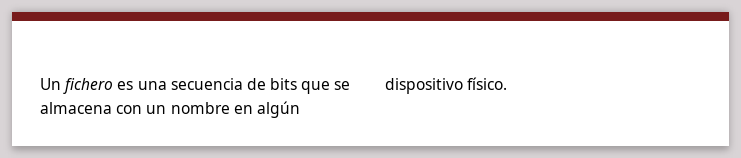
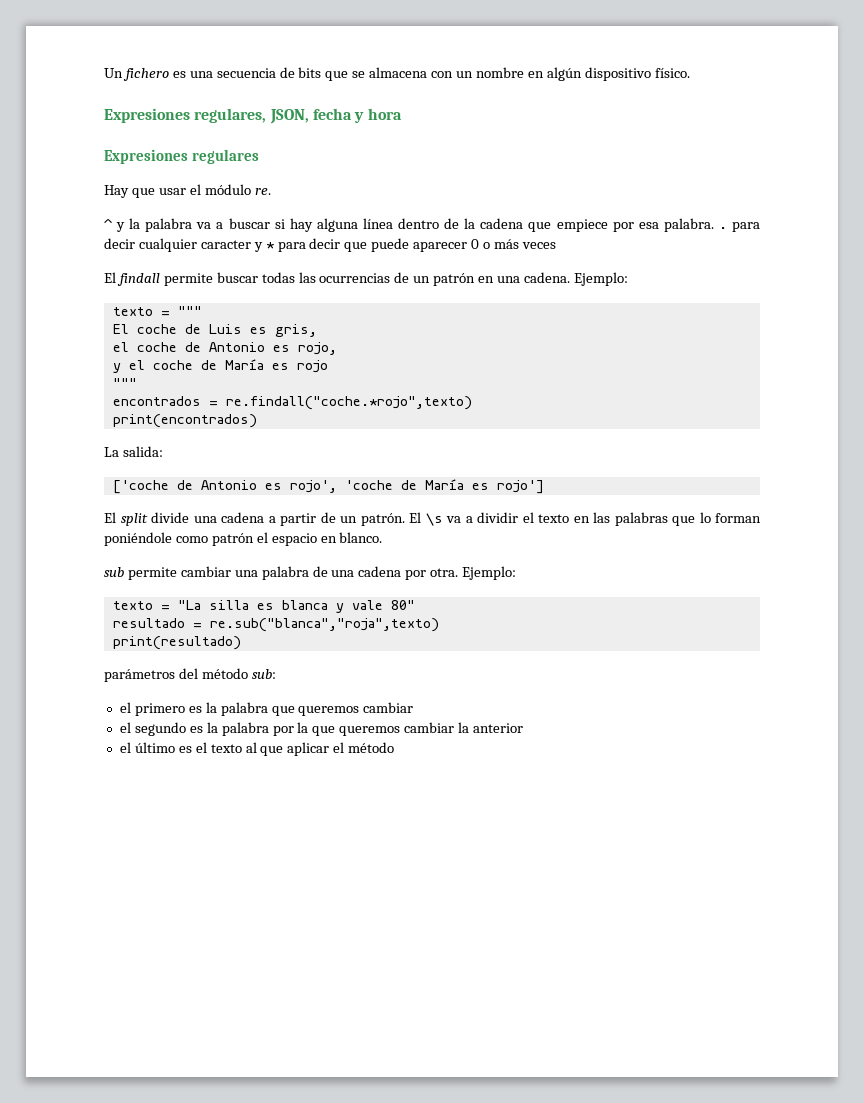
+ Expresiones regulares, JSON, fecha y hora
+ Expresiones regulares
+ Hay que usar el módulo re.
+ ^ y la palabra va a buscar si hay alguna línea dentro de la cadena que empiece por esa palabra. . para decir cualquier caracter y * para decir que puede aparecer 0 o más veces
+ El findall permite buscar todas las ocurrencias de un patrón en una cadena. Ejemplo:
+ texto = """
+ El coche de Luis es gris,
+ el coche de Antonio es rojo,
+ y el coche de María es rojo
+ """
+ encontrados = re.findall("coche.*rojo",texto)
+ print(encontrados)
+ La salida:
+ ['coche de Antonio es rojo', 'coche de María es rojo']
+ El split divide una cadena a partir de un patrón. El \s va a dividir el texto en las palabras que lo forman poniéndole como patrón el espacio en blanco.
+ sub permite cambiar una palabra de una cadena por otra. Ejemplo:
+ texto = "La silla es blanca y vale 80"
+ resultado = re.sub("blanca","roja",texto)
+ print(resultado)
+ parámetros del método sub:
+ el primero es la palabra que queremos cambiar
+ el segundo es la palabra por la que queremos cambiar la anterior
+ el último es el texto al que aplicar el método

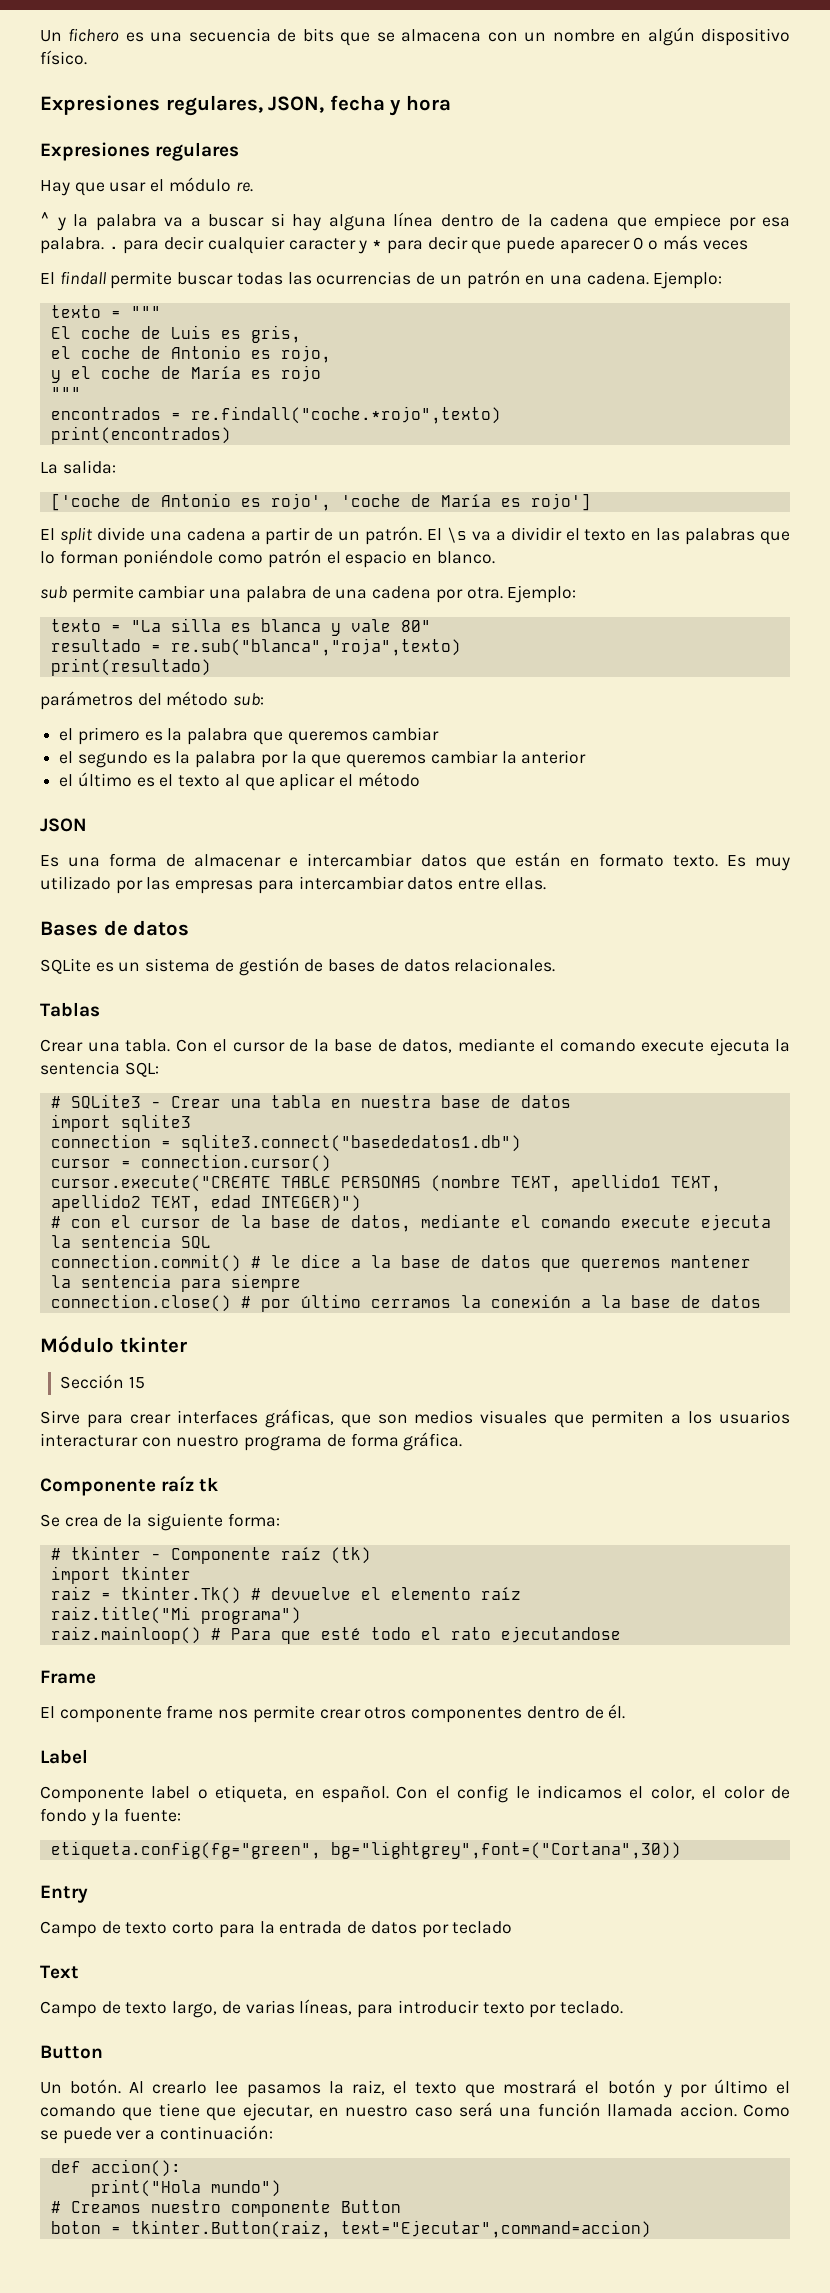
+ JSON
+ Es una forma de almacenar e intercambiar datos que están en formato texto. Es muy utilizado por las empresas para intercambiar datos entre ellas.
+ Bases de datos
+ SQLite es un sistema de gestión de bases de datos relacionales.
+ Tablas
+ Crear una tabla. Con el cursor de la base de datos, mediante el comando execute ejecuta la sentencia SQL:
+ # SQLite3 - Crear una tabla en nuestra base de datos
+ import sqlite3
+ connection = sqlite3.connect("basededatos1.db")
+ cursor = connection.cursor()
+ cursor.execute("CREATE TABLE PERSONAS (nombre TEXT, apellido1 TEXT, apellido2 TEXT, edad INTEGER)")
+ # con el cursor de la base de datos, mediante el comando execute ejecuta la sentencia SQL
+ connection.commit() # le dice a la base de datos que queremos mantener la sentencia para siempre
+ connection.close() # por último cerramos la conexión a la base de datos
+ Módulo tkinter
+ Sección 15
+ Sirve para crear interfaces gráficas, que son medios visuales que permiten a los usuarios interacturar con nuestro programa de forma gráfica.
+ Componente raíz tk
+ Se crea de la siguiente forma:
+ # tkinter - Componente raíz (tk)
+ import tkinter
+ raiz = tkinter.Tk() # devuelve el elemento raíz
+ raiz.title("Mi programa")
+ raiz.mainloop() # Para que esté todo el rato ejecutandose
+ Frame
+ El componente frame nos permite crear otros componentes dentro de él.
+ Label
+ Componente label o etiqueta, en español. Con el config le indicamos el color, el color de fondo y la fuente:
+ etiqueta.config(fg="green", bg="lightgrey",font=("Cortana",30))
+ Entry
+ Campo de texto corto para la entrada de datos por teclado
+ Text
+ Campo de texto largo, de varias líneas, para introducir texto por teclado.
+ Button
+ Un botón. Al crearlo lee pasamos la raiz, el texto que mostrará el botón y por último el comando que tiene que ejecutar, en nuestro caso será una función llamada accion. Como se puede ver a continuación:
+ def accion():
+ print("Hola mundo")
+ # Creamos nuestro componente Button
+ boton = tkinter.Button(raiz, text="Ejecutar",command=accion)

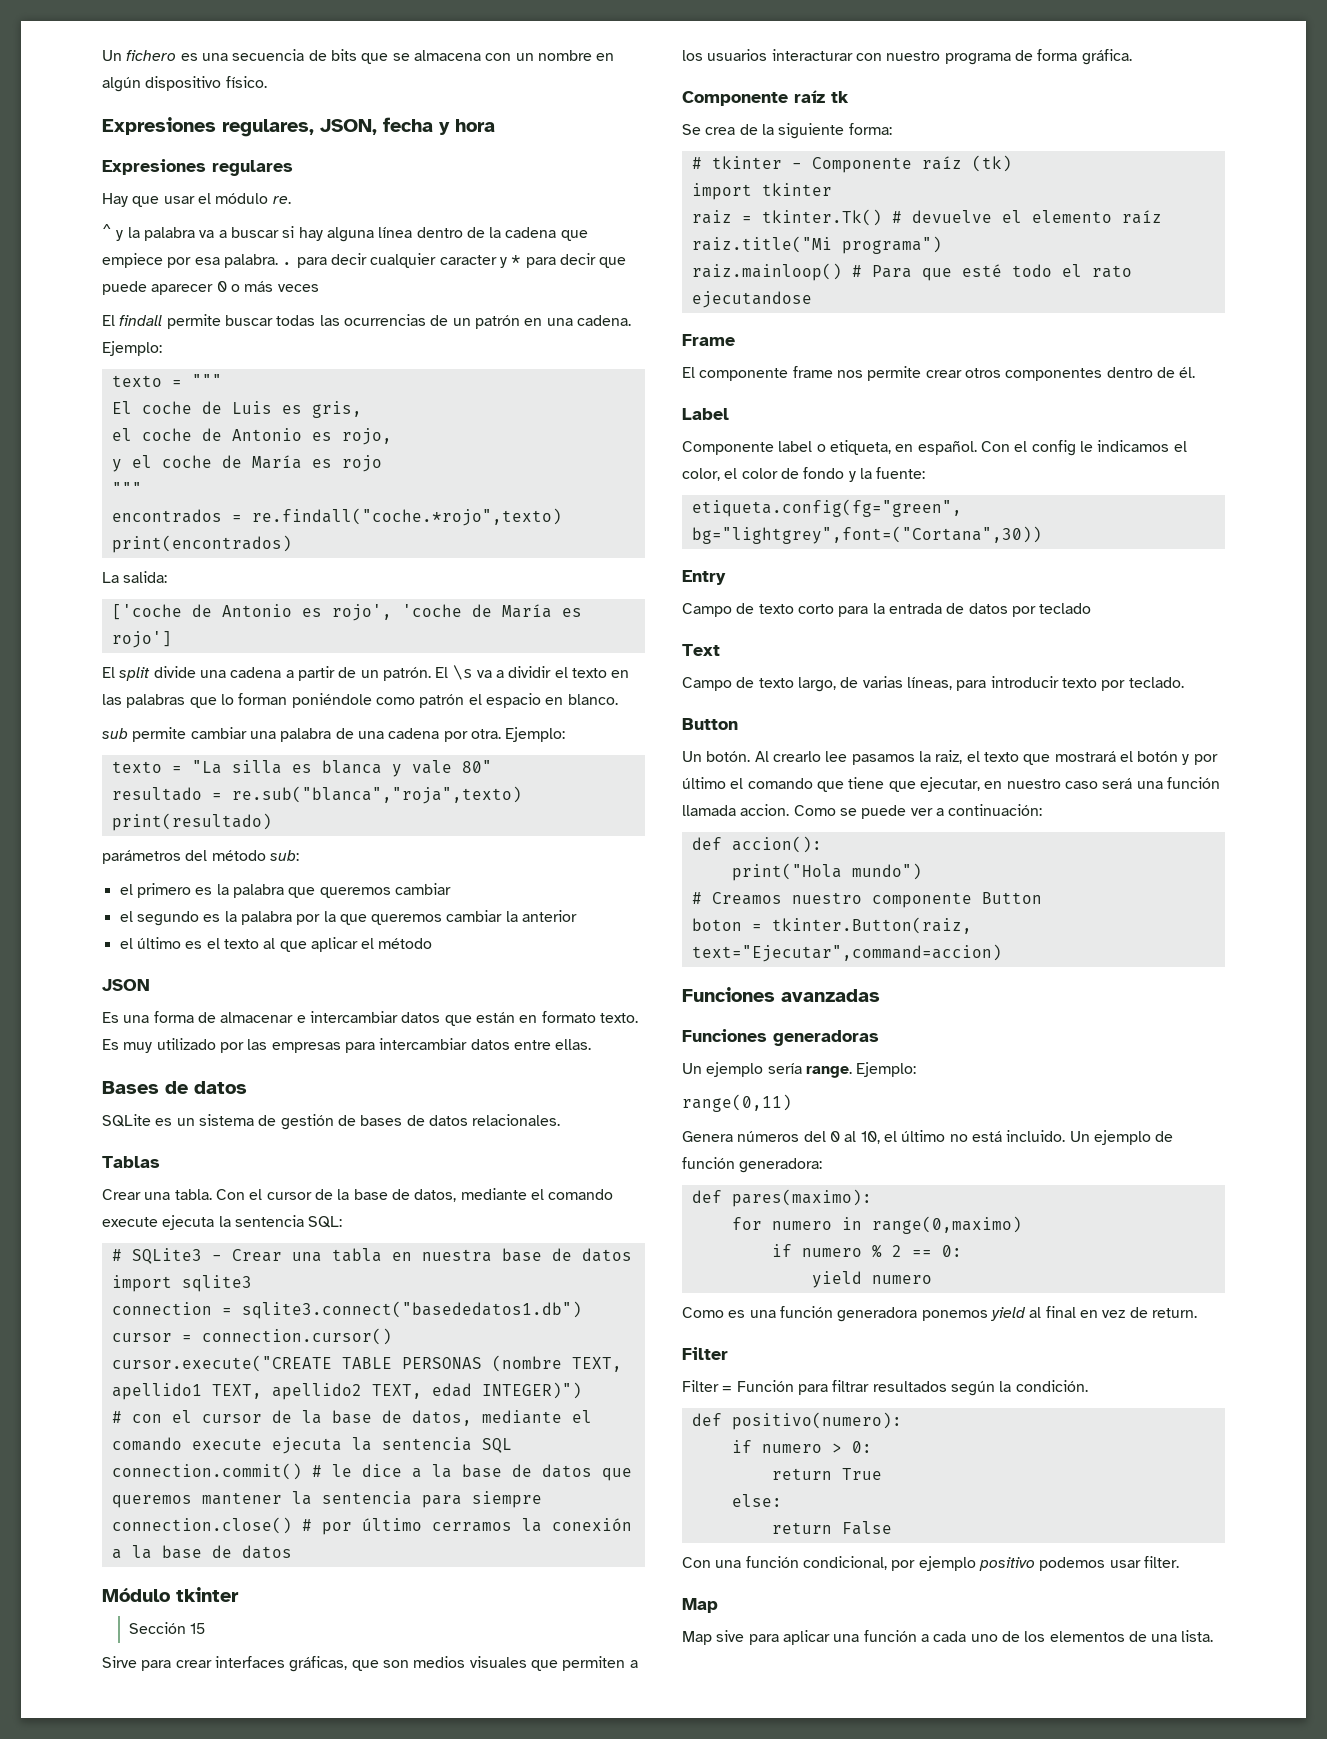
+ Funciones avanzadas
+ Funciones generadoras
+ Un ejemplo sería range. Ejemplo:
+ range(0,11)
+ Genera números del 0 al 10, el último no está incluido. Un ejemplo de función generadora:
+ def pares(maximo):
+ for numero in range(0,maximo)
+ if numero % 2 == 0:
+ yield numero
+ Como es una función generadora ponemos yield al final en vez de return.
+ Filter
+ Filter = Función para filtrar resultados según la condición.
+ def positivo(numero):
+ if numero > 0:
+ return True
+ else:
+ return False
+ Con una función condicional, por ejemplo positivo podemos usar filter.
+ Map
+ Map sive para aplicar una función a cada uno de los elementos de una lista.

